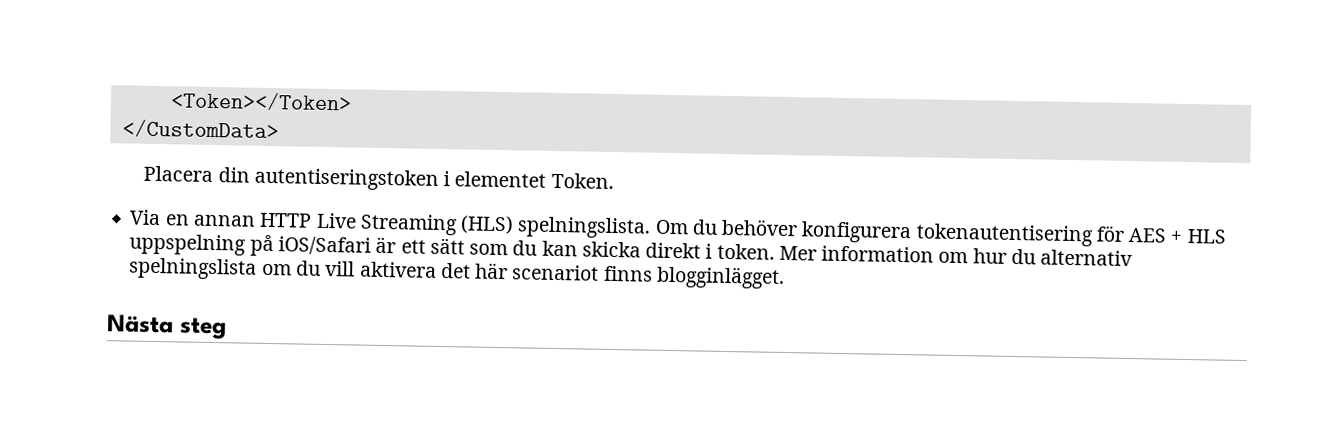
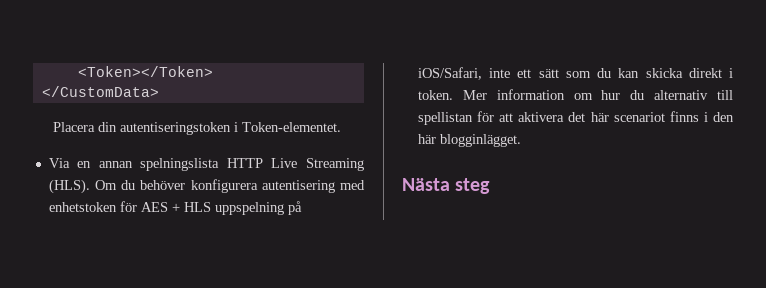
- Placera din autentiseringstoken i elementet Token.
+ Placera din autentiseringstoken i Token-elementet.
- Via en annan HTTP Live Streaming (HLS) spelningslista.
+ Via en annan spelningslista HTTP Live Streaming (HLS).
- Om du behöver konfigurera tokenautentisering för AES + HLS uppspelning på iOS/Safari är ett sätt som du kan skicka direkt i token.
+ Om du behöver konfigurera autentisering med enhetstoken för AES + HLS uppspelning på iOS/Safari, inte ett sätt som du kan skicka direkt i token.
- Mer information om hur du alternativ spelningslista om du vill aktivera det här scenariot finns blogginlägget.
+ Mer information om hur du alternativ till spellistan för att aktivera det här scenariot finns i den här blogginlägget.

